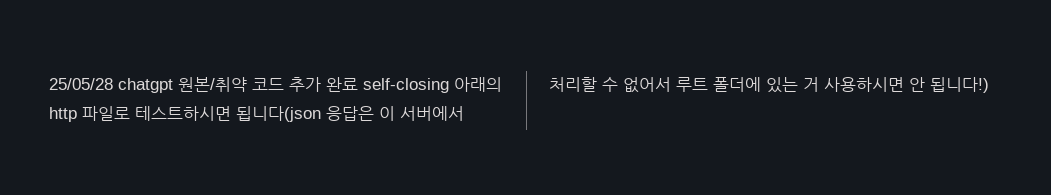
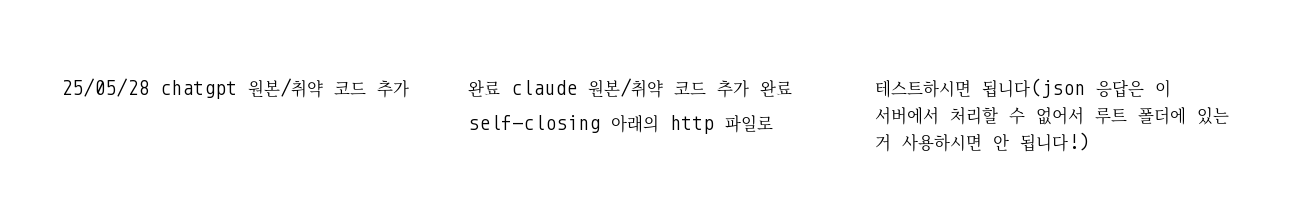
- 25/05/28 chatgpt 원본/취약 코드 추가 완료 self-closing 아래의 http 파일로 테스트하시면 됩니다(json 응답은 이 서버에서 처리할 수 없어서 루트 폴더에 있는 거 사용하시면 안 됩니다!)
+ 25/05/28 chatgpt 원본/취약 코드 추가 완료 claude 원본/취약 코드 추가 완료
+ self-closing 아래의 http 파일로 테스트하시면 됩니다(json 응답은 이 서버에서 처리할 수 없어서 루트 폴더에 있는 거 사용하시면 안 됩니다!)

